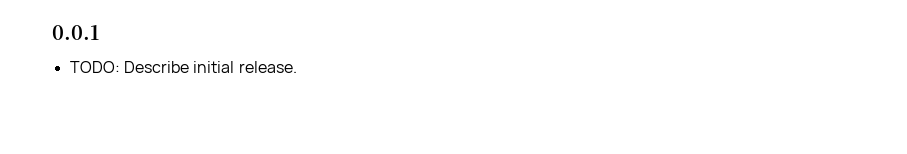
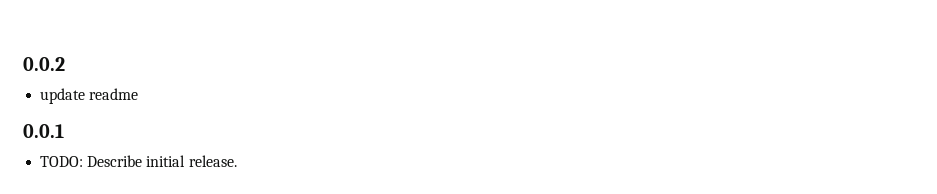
+ 0.0.2
+ update readme

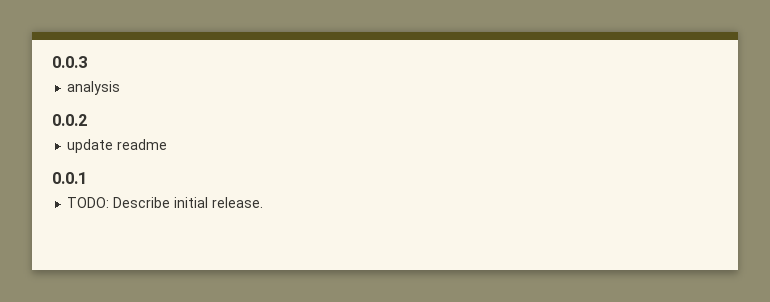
+ 0.0.3
+ analysis

